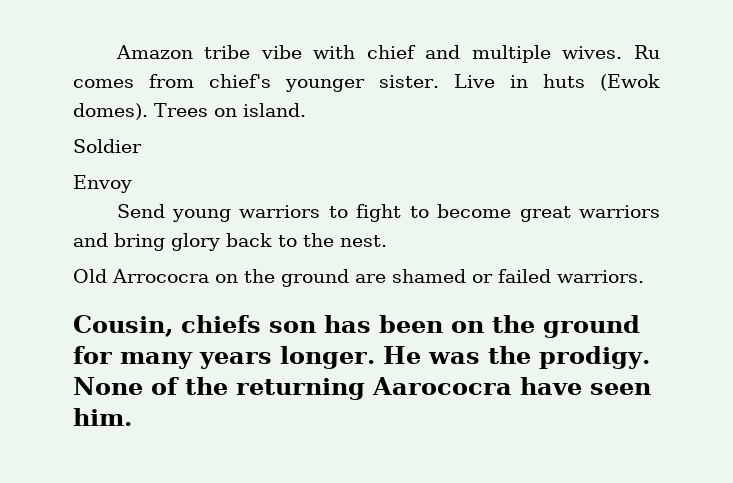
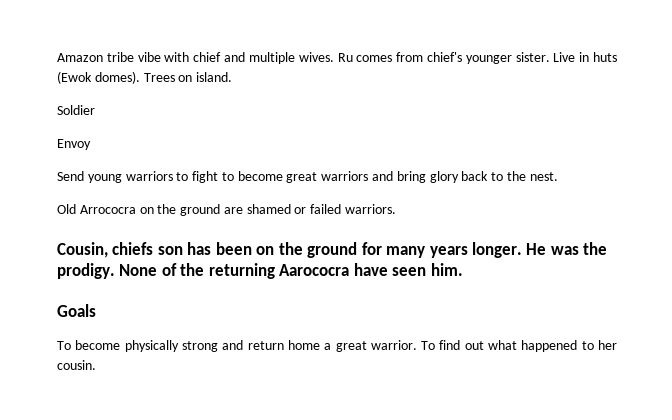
+ Goals
+ To become physically strong and return home a great warrior. To find out what happened to her cousin.

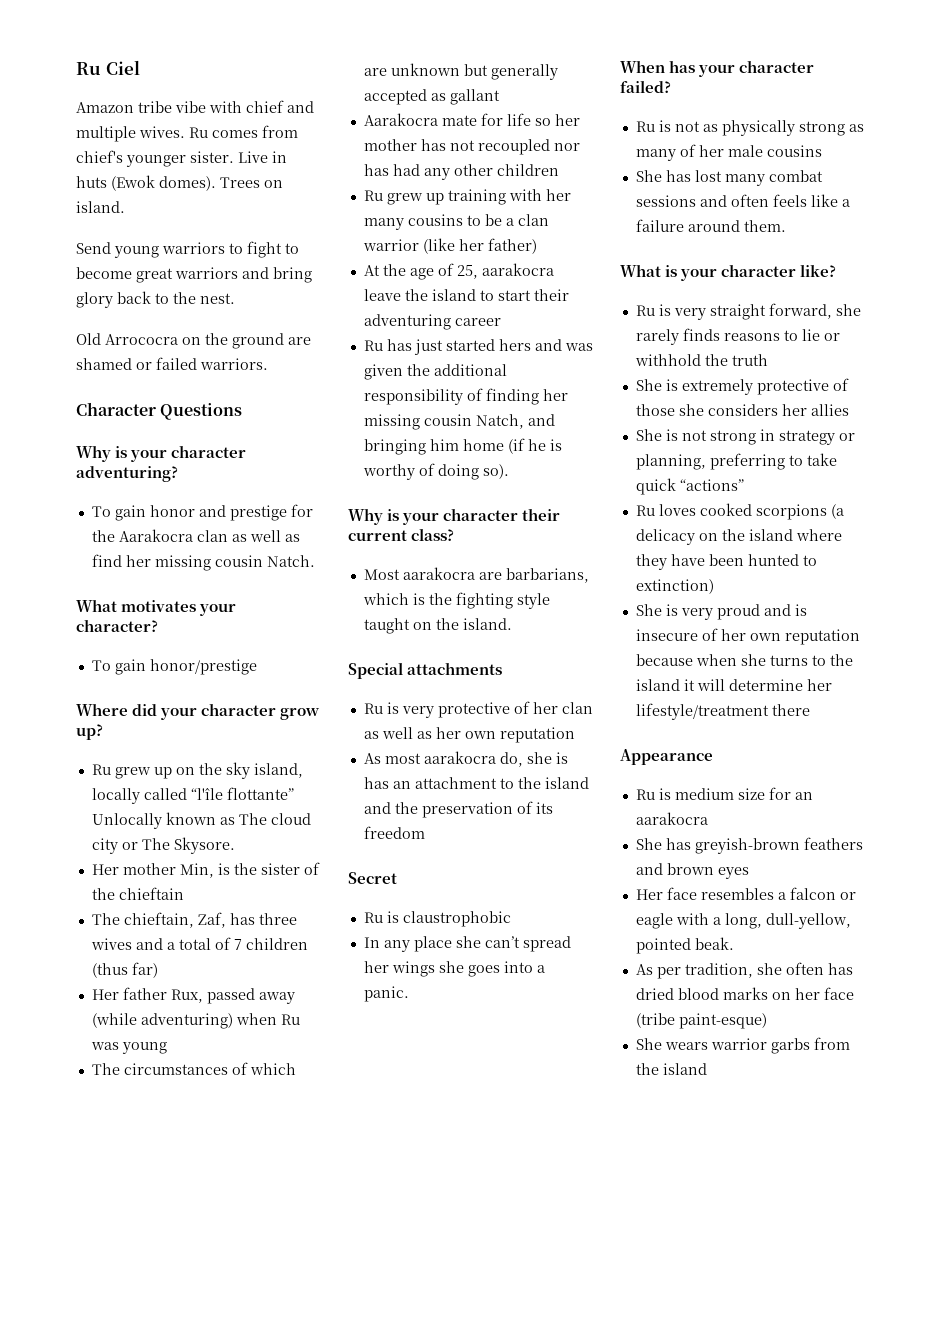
+ Ru Ciel
- Soldier
- Envoy
- Cousin, chiefs son has been on the ground for many years longer. He was the prodigy. None of the returning Aarococra have seen him.
- Goals
- To become physically strong and return home a great warrior. To find out what happened to her cousin.
+ Character Questions
+ Why is your character adventuring?
+ To gain honor and prestige for the Aarakocra clan as well as find her missing cousin Natch.
+ What motivates your character?
+ To gain honor/prestige
+ Where did your character grow up?
+ Ru grew up on the sky island, locally called “l'île flottante” Unlocally known as The cloud city or The Skysore.
+ Her mother Min, is the sister of the chieftain
+ The chieftain, Zaf, has three wives and a total of 7 children (thus far)
+ Her father Rux, passed away (while adventuring) when Ru was young
+ The circumstances of which are unknown but generally accepted as gallant
+ Aarakocra mate for life so her mother has not recoupled nor has had any other children
+ Ru grew up training with her many cousins to be a clan warrior (like her father)
+ At the age of 25, aarakocra leave the island to start their adventuring career
+ Ru has just started hers and was given the additional responsibility of finding her missing cousin Natch, and bringing him home (if he is worthy of doing so).
+ Why is your character their current class?
+ Most aarakocra are barbarians, which is the fighting style taught on the island.
+ Special attachments
+ Ru is very protective of her clan as well as her own reputation
+ As most aarakocra do, she is has an attachment to the island and the preservation of its freedom
+ Secret
+ Ru is claustrophobic
+ In any place she can’t spread her wings she goes into a panic.
+ When has your character failed?
+ Ru is not as physically strong as many of her male cousins
+ She has lost many combat sessions and often feels like a failure around them.
+ What is your character like?
+ Ru is very straight forward, she rarely finds reasons to lie or withhold the truth
+ She is extremely protective of those she considers her allies
+ She is not strong in strategy or planning, preferring to take quick “actions”
+ Ru loves cooked scorpions (a delicacy on the island where they have been hunted to extinction)
+ She is very proud and is insecure of her own reputation because when she turns to the island it will determine her lifestyle/treatment there
+ Appearance
+ Ru is medium size for an aarakocra
+ She has greyish-brown feathers and brown eyes
+ Her face resembles a falcon or eagle with a long, dull-yellow, pointed beak.
+ As per tradition, she often has dried blood marks on her face (tribe paint-esque)
+ She wears warrior garbs from the island

